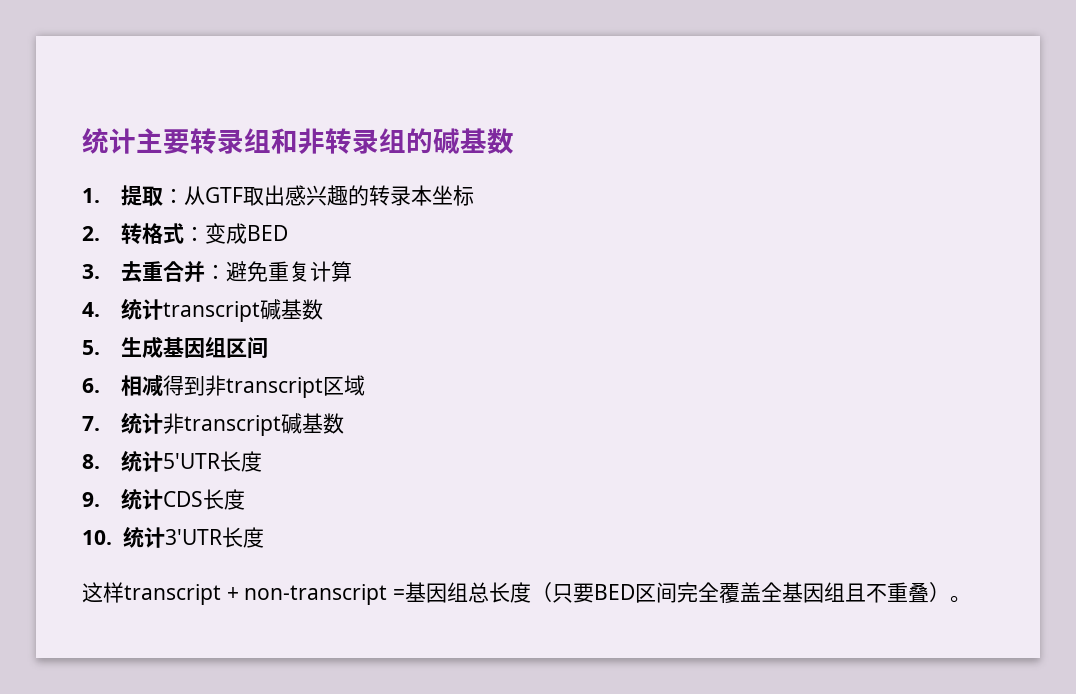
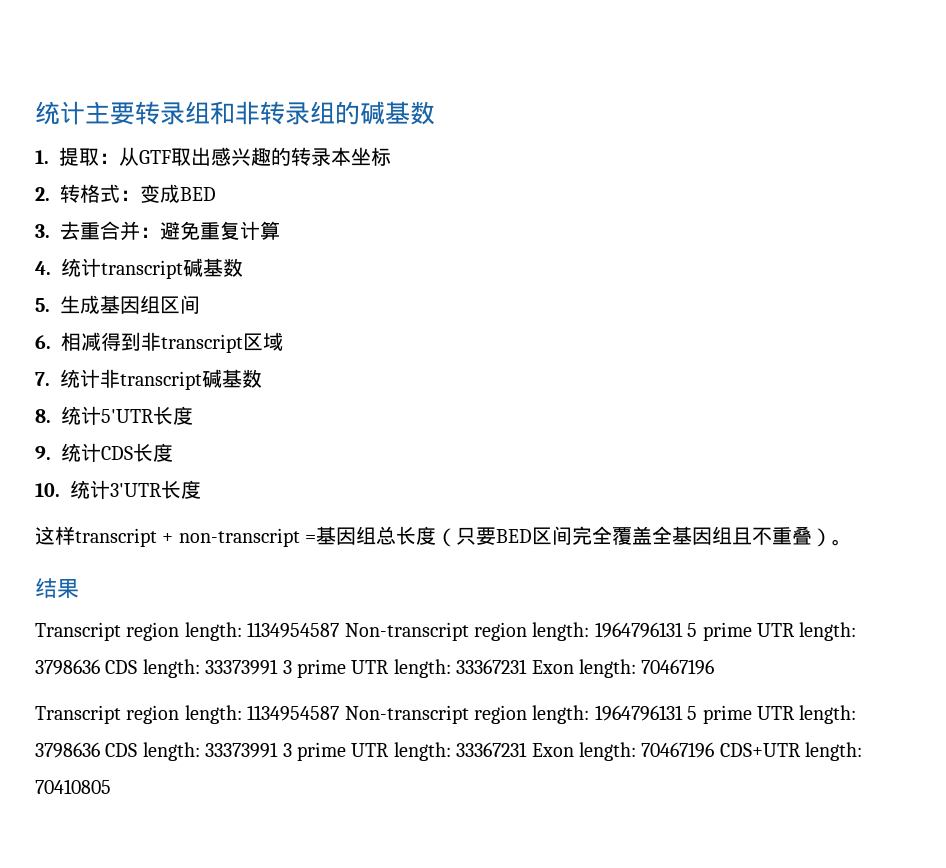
+ 结果
+ Transcript region length: 1134954587 Non-transcript region length: 1964796131 5 prime UTR length: 3798636 CDS length: 33373991 3 prime UTR length: 33367231 Exon length: 70467196
+ Transcript region length: 1134954587 Non-transcript region length: 1964796131 5 prime UTR length: 3798636 CDS length: 33373991 3 prime UTR length: 33367231 Exon length: 70467196 CDS+UTR length: 70410805

